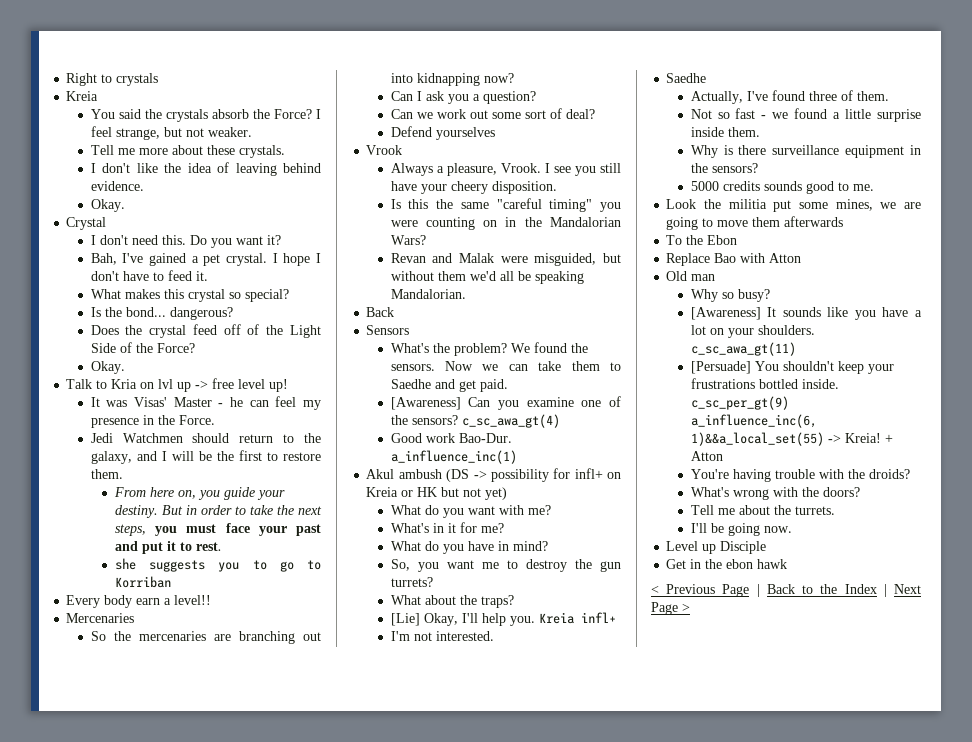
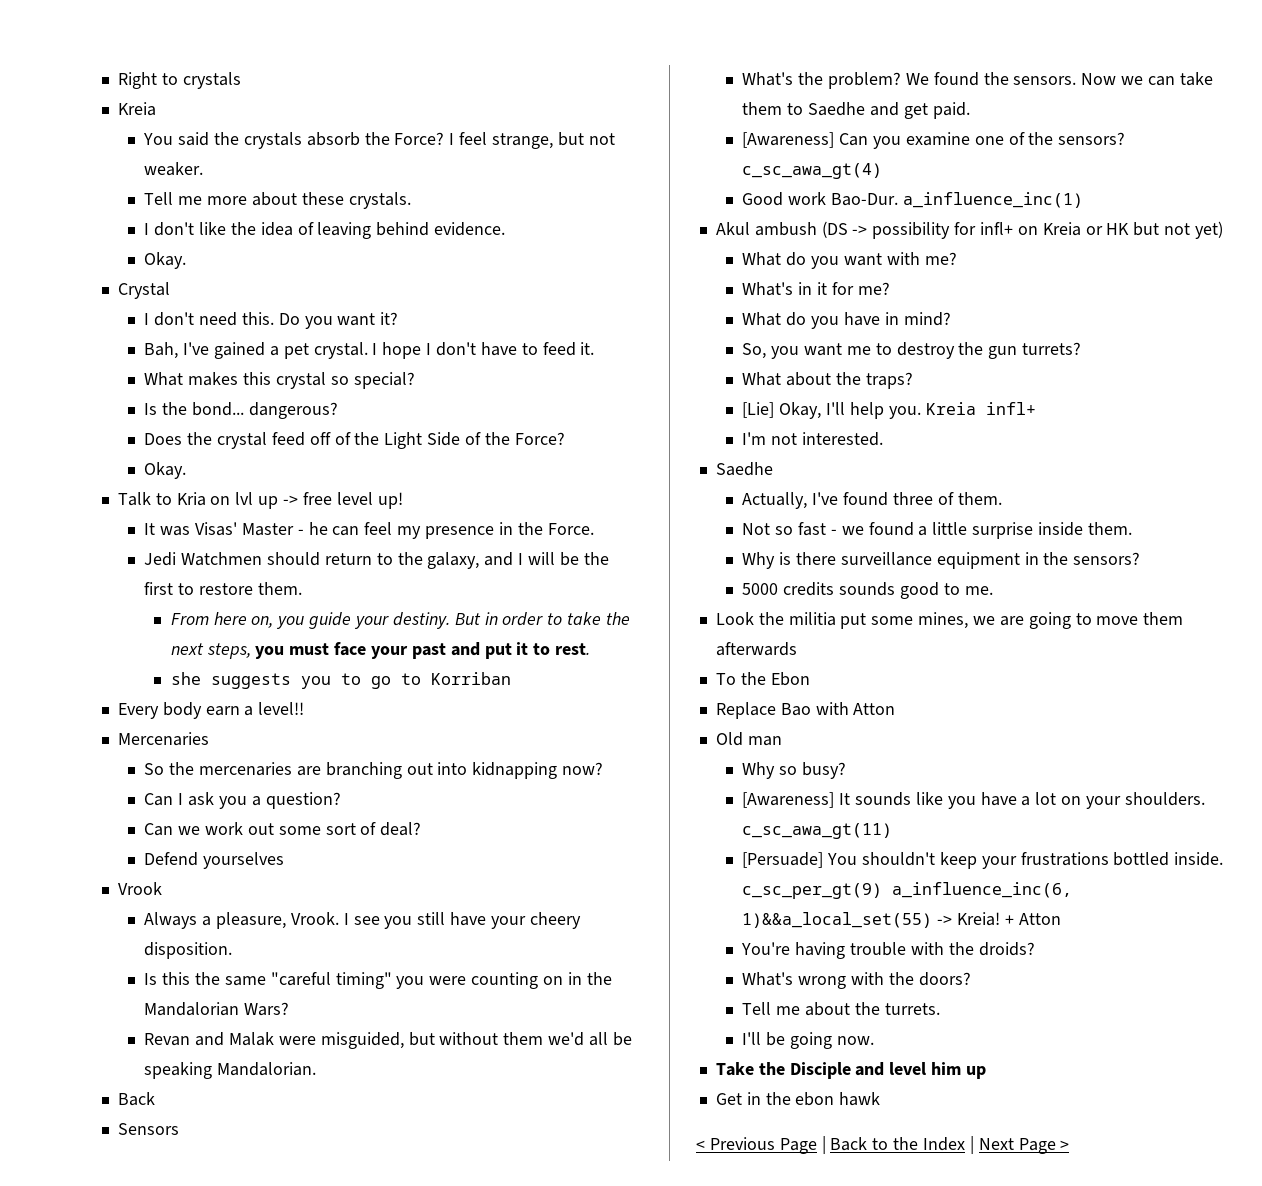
- Level up Disciple
+ Take the Disciple and level him up

